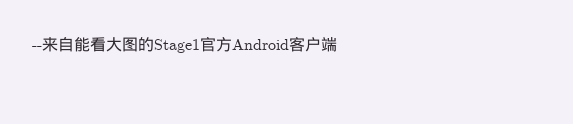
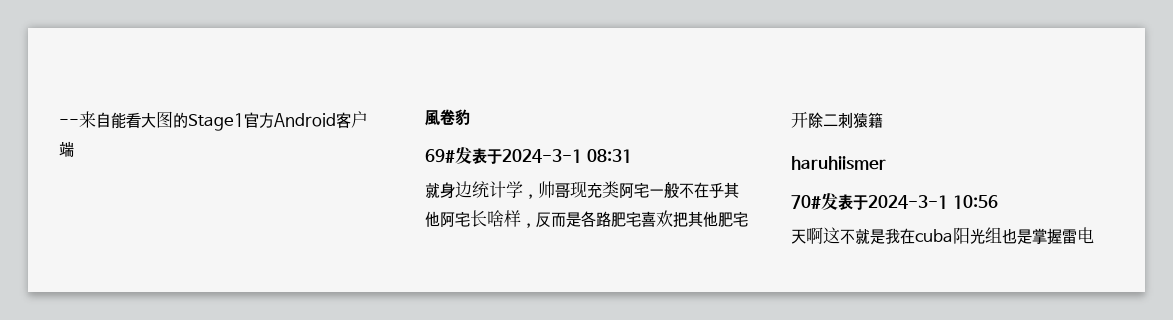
+ 風卷豹
+ 69#发表于2024-3-1 08:31
+ 就身边统计学，帅哥现充类阿宅一般不在乎其他阿宅长啥样，反而是各路肥宅喜欢把其他肥宅开除二刺猿籍
+ haruhiismer
+ 70#发表于2024-3-1 10:56
+ 天啊这不就是我在cuba阳光组也是掌握雷电

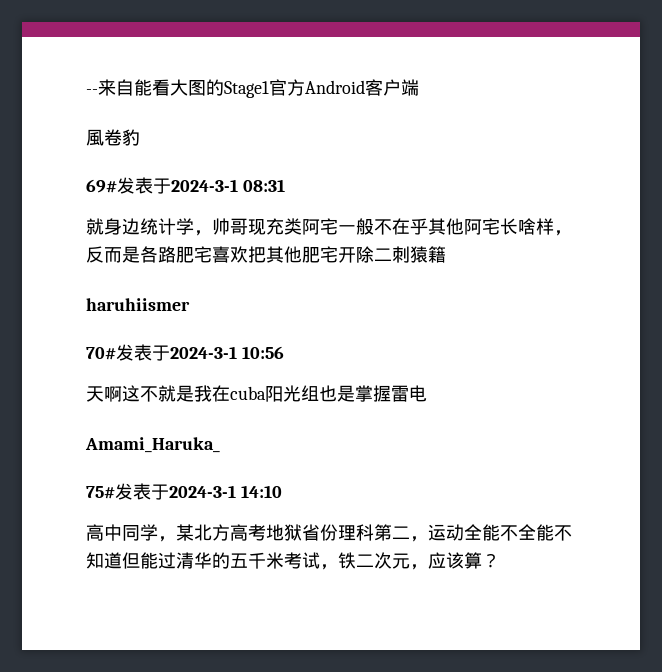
+ Amami_Haruka_
+ 75#发表于2024-3-1 14:10
+ 高中同学，某北方高考地狱省份理科第二，运动全能不全能不知道但能过清华的五千米考试，铁二次元，应该算？

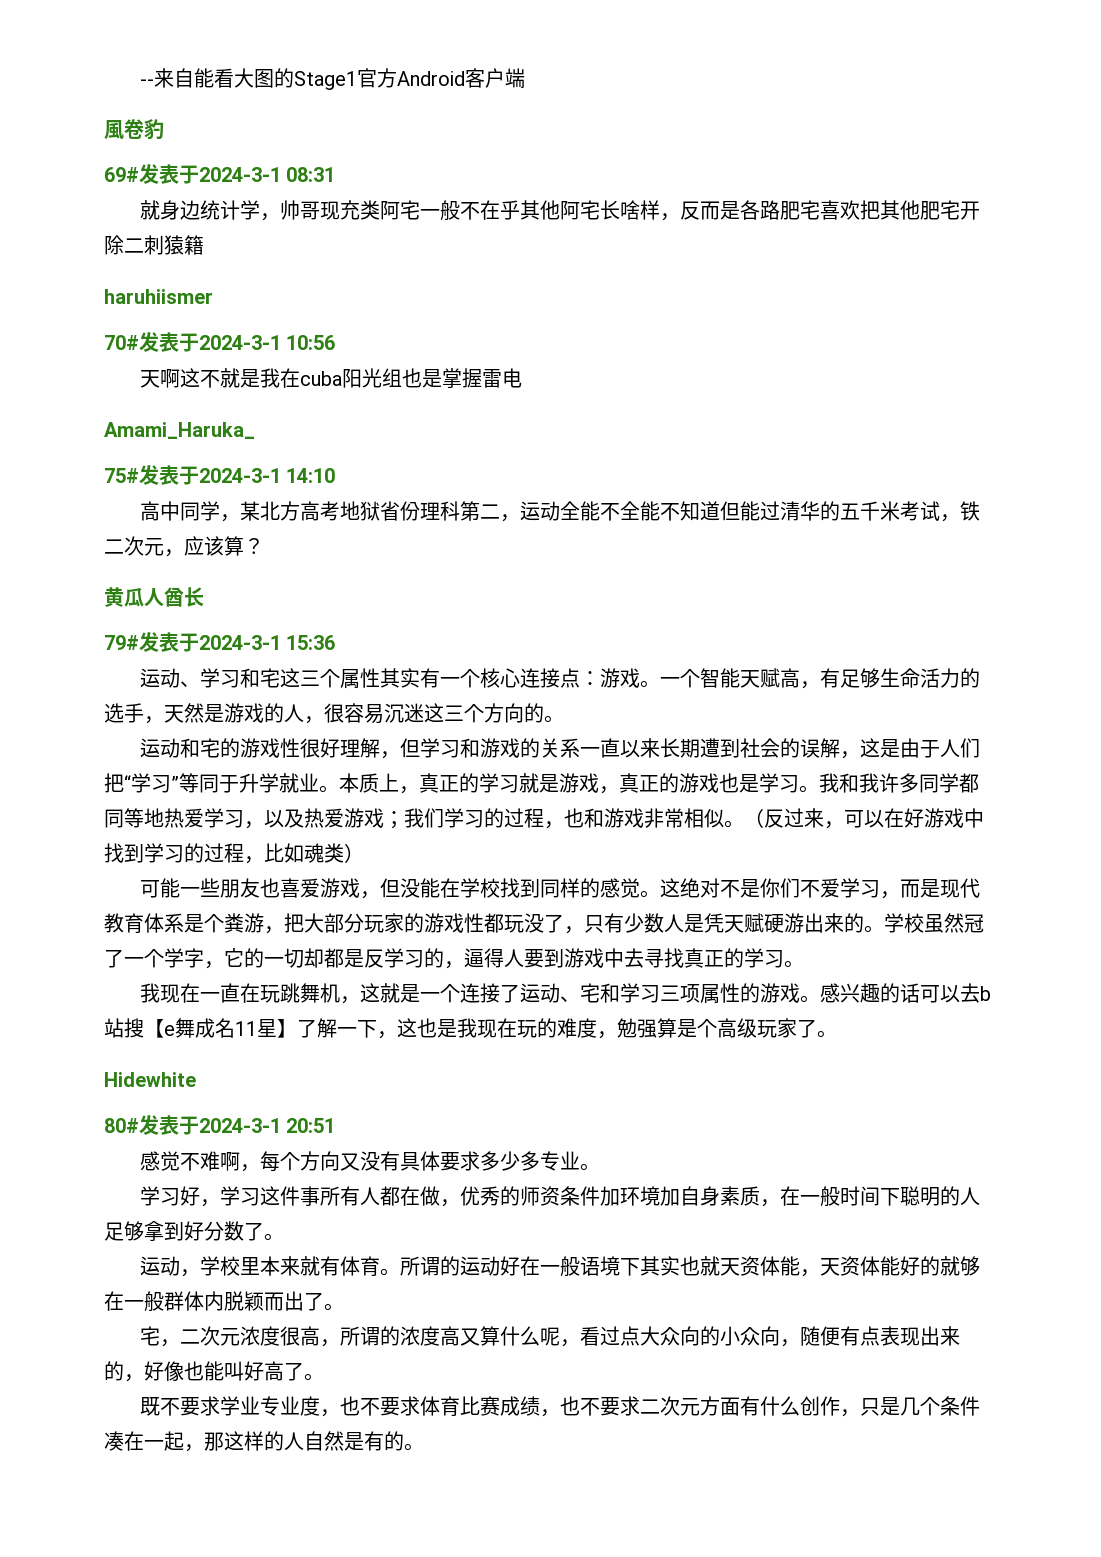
+ 黄瓜人酋长
+ 79#发表于2024-3-1 15:36
+ 运动、学习和宅这三个属性其实有一个核心连接点：游戏。一个智能天赋高，有足够生命活力的选手，天然是游戏的人，很容易沉迷这三个方向的。
+ 运动和宅的游戏性很好理解，但学习和游戏的关系一直以来长期遭到社会的误解，这是由于人们把“学习”等同于升学就业。本质上，真正的学习就是游戏，真正的游戏也是学习。我和我许多同学都同等地热爱学习，以及热爱游戏；我们学习的过程，也和游戏非常相似。（反过来，可以在好游戏中找到学习的过程，比如魂类）
+ 可能一些朋友也喜爱游戏，但没能在学校找到同样的感觉。这绝对不是你们不爱学习，而是现代教育体系是个粪游，把大部分玩家的游戏性都玩没了，只有少数人是凭天赋硬游出来的。学校虽然冠了一个学字，它的一切却都是反学习的，逼得人要到游戏中去寻找真正的学习。
+ 我现在一直在玩跳舞机，这就是一个连接了运动、宅和学习三项属性的游戏。感兴趣的话可以去b站搜【e舞成名11星】了解一下，这也是我现在玩的难度，勉强算是个高级玩家了。
+ Hidewhite
+ 80#发表于2024-3-1 20:51
+ 感觉不难啊，每个方向又没有具体要求多少多专业。
+ 学习好，学习这件事所有人都在做，优秀的师资条件加环境加自身素质，在一般时间下聪明的人足够拿到好分数了。
+ 运动，学校里本来就有体育。所谓的运动好在一般语境下其实也就天资体能，天资体能好的就够在一般群体内脱颖而出了。
+ 宅，二次元浓度很高，所谓的浓度高又算什么呢，看过点大众向的小众向，随便有点表现出来的，好像也能叫好高了。
+ 既不要求学业专业度，也不要求体育比赛成绩，也不要求二次元方面有什么创作，只是几个条件凑在一起，那这样的人自然是有的。

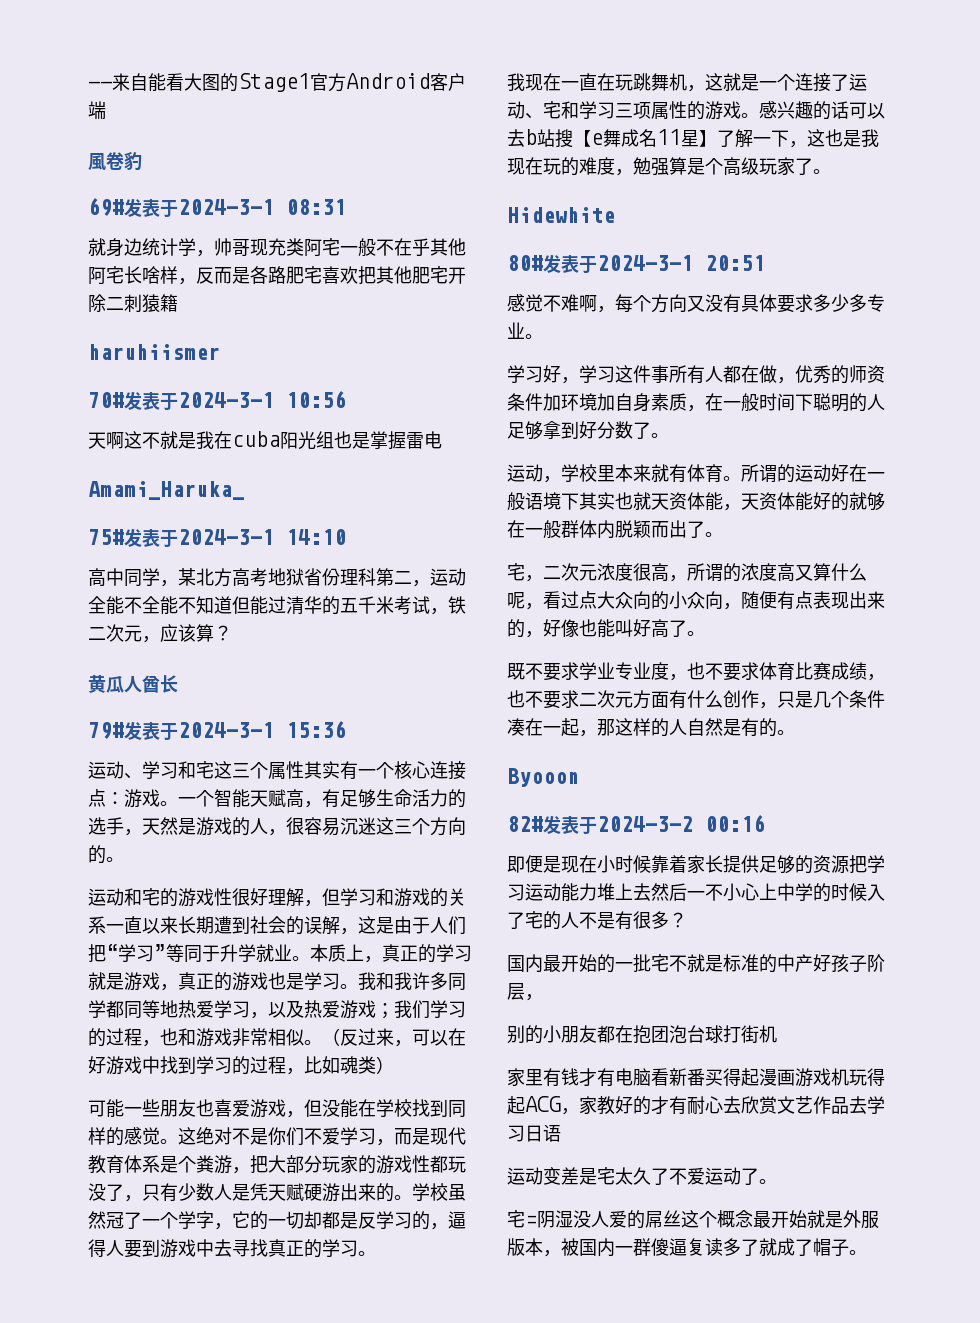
+ Byooon
+ 82#发表于2024-3-2 00:16
+ 即便是现在小时候靠着家长提供足够的资源把学习运动能力堆上去然后一不小心上中学的时候入了宅的人不是有很多？
+ 国内最开始的一批宅不就是标准的中产好孩子阶层，
+ 别的小朋友都在抱团泡台球打街机
+ 家里有钱才有电脑看新番买得起漫画游戏机玩得起ACG，家教好的才有耐心去欣赏文艺作品去学习日语
+ 运动变差是宅太久了不爱运动了。
+ 宅=阴湿没人爱的屌丝这个概念最开始就是外服版本，被国内一群傻逼复读多了就成了帽子。

